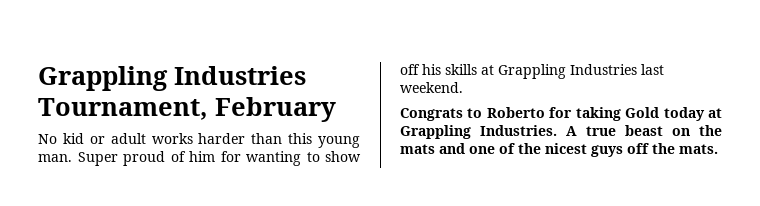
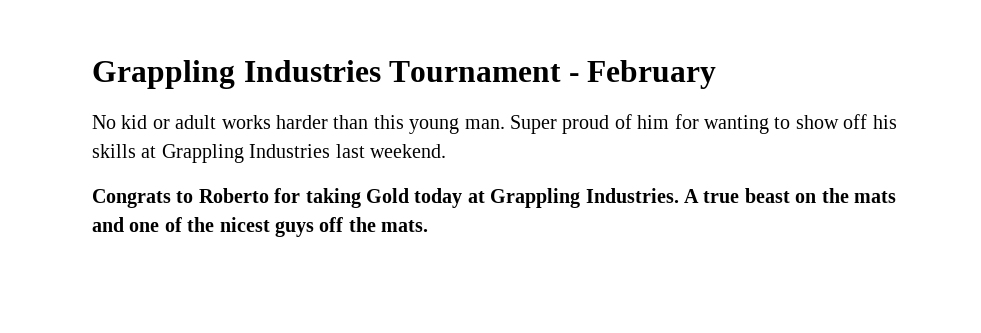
- Grappling Industries Tournament, February
+ Grappling Industries Tournament - February

